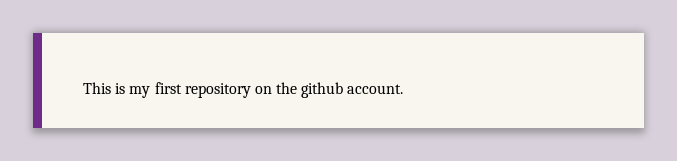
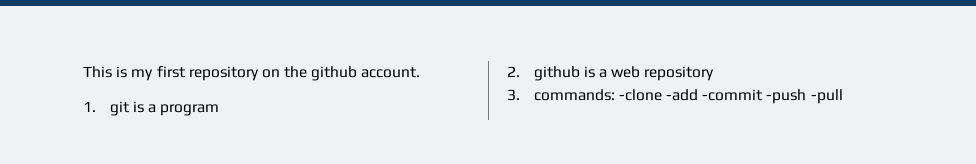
+ 1. git is a program
+ 2. github is a web repository
+ 3. commands: -clone -add -commit -push -pull

